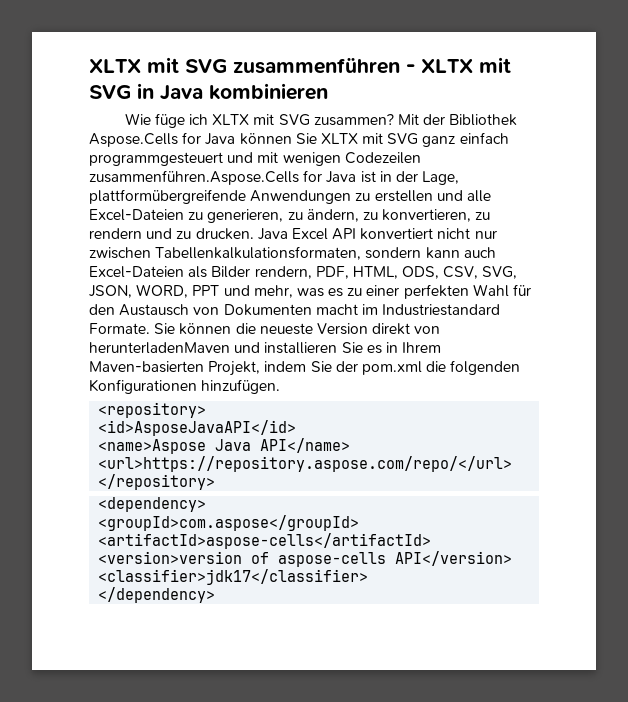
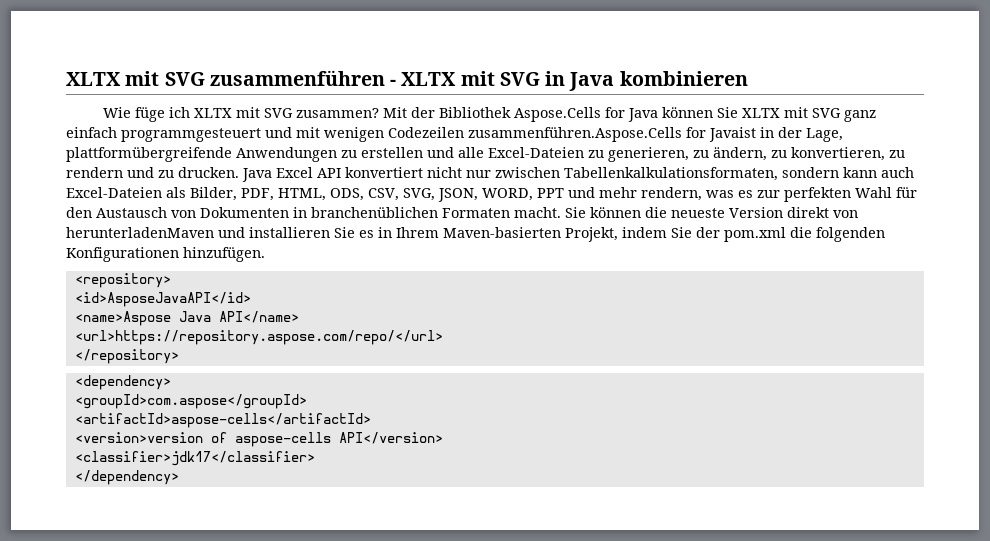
- Mit der Bibliothek Aspose.Cells for Java können Sie XLTX mit SVG ganz einfach programmgesteuert und mit wenigen Codezeilen zusammenführen.Aspose.Cells for Java ist in der Lage, plattformübergreifende Anwendungen zu erstellen und alle Excel-Dateien zu generieren, zu ändern, zu konvertieren, zu rendern und zu drucken.
+ Mit der Bibliothek Aspose.Cells for Java können Sie XLTX mit SVG ganz einfach programmgesteuert und mit wenigen Codezeilen zusammenführen.Aspose.Cells for Javaist in der Lage, plattformübergreifende Anwendungen zu erstellen und alle Excel-Dateien zu generieren, zu ändern, zu konvertieren, zu rendern und zu drucken.
- Java Excel API konvertiert nicht nur zwischen Tabellenkalkulationsformaten, sondern kann auch Excel-Dateien als Bilder rendern, PDF, HTML, ODS, CSV, SVG, JSON, WORD, PPT und mehr, was es zu einer perfekten Wahl für den Austausch von Dokumenten macht im Industriestandard Formate.
+ Java Excel API konvertiert nicht nur zwischen Tabellenkalkulationsformaten, sondern kann auch Excel-Dateien als Bilder, PDF, HTML, ODS, CSV, SVG, JSON, WORD, PPT und mehr rendern, was es zur perfekten Wahl für den Austausch von Dokumenten in branchenüblichen Formaten macht.

